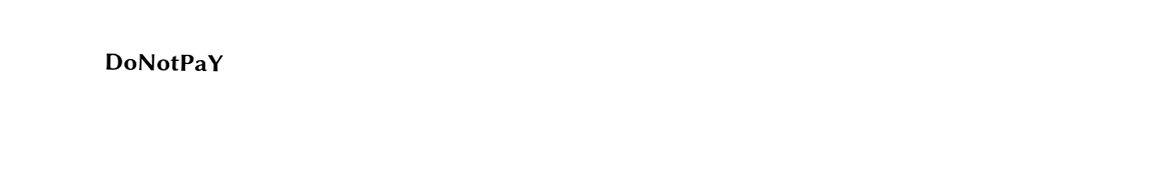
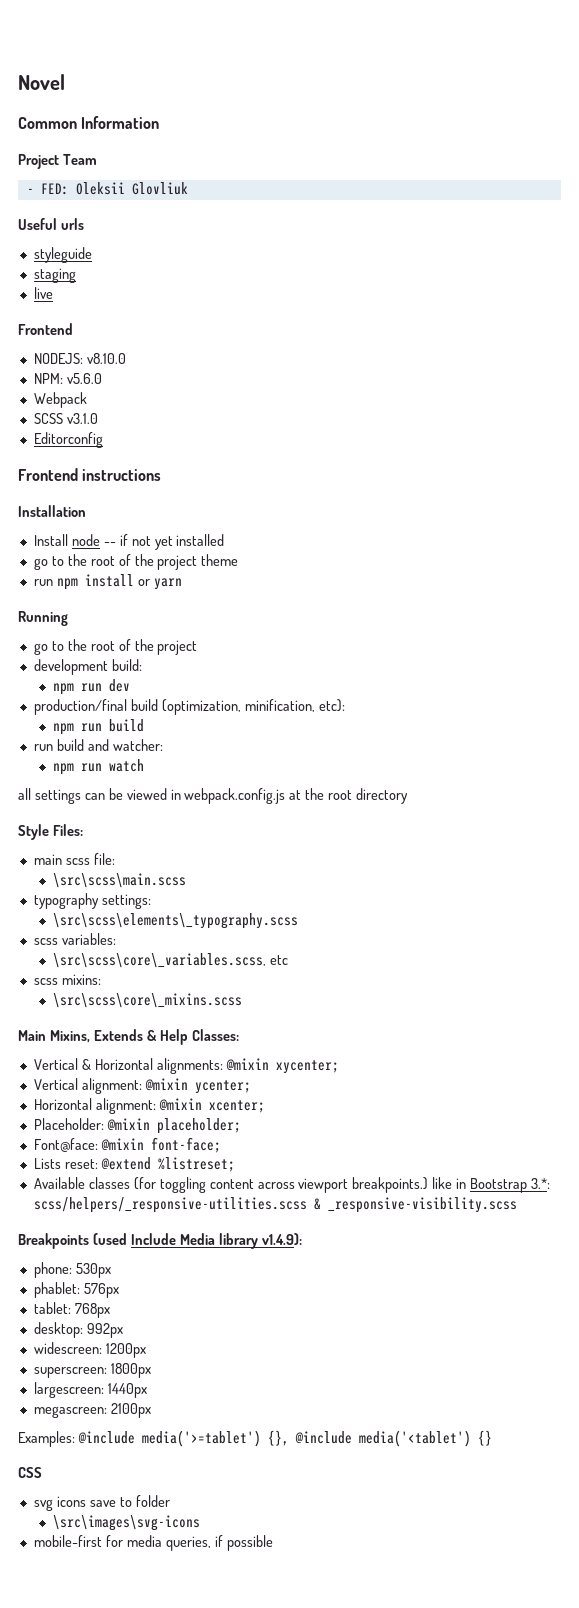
- DoNotPaY
+ Novel
+ Common Information
+ Project Team
+ - FED: Oleksii Glovliuk
+ Useful urls
+ styleguide
+ staging
+ live
+ Frontend
+ NODEJS: v8.10.0
+ NPM: v5.6.0
+ Webpack
+ SCSS v3.1.0
+ Editorconfig
+ Frontend instructions
+ Installation
+ Install node -- if not yet installed
+ go to the root of the project theme
+ run npm install or yarn
+ Running
+ go to the root of the project
+ development build:
+ npm run dev
+ production/final build (optimization, minification, etc):
+ npm run build
+ run build and watcher:
+ npm run watch
+ all settings can be viewed in webpack.config.js at the root directory
+ Style Files:
+ main scss file:
+ \src\scss\main.scss
+ typography settings:
+ \src\scss\elements\_typography.scss
+ scss variables:
+ \src\scss\core\_variables.scss, etc
+ scss mixins:
+ \src\scss\core\_mixins.scss
+ Main Mixins, Extends & Help Classes:
+ Vertical & Horizontal alignments: @mixin xycenter;
+ Vertical alignment: @mixin ycenter;
+ Horizontal alignment: @mixin xcenter;
+ Placeholder: @mixin placeholder;
+ Font@face: @mixin font-face;
+ Lists reset: @extend %listreset;
+ Available classes (for toggling content across viewport breakpoints.) like in Bootstrap 3.*: scss/helpers/_responsive-utilities.scss & _responsive-visibility.scss
+ Breakpoints (used Include Media library v1.4.9):
+ phone: 530px
+ phablet: 576px
+ tablet: 768px
+ desktop: 992px
+ widescreen: 1200px
+ superscreen: 1800px
+ largescreen: 1440px
+ megascreen: 2100px
+ Examples: @include media('>=tablet') {}, @include media('<tablet') {}
+ CSS
+ svg icons save to folder
+ \src\images\svg-icons
+ mobile-first for media queries, if possible

